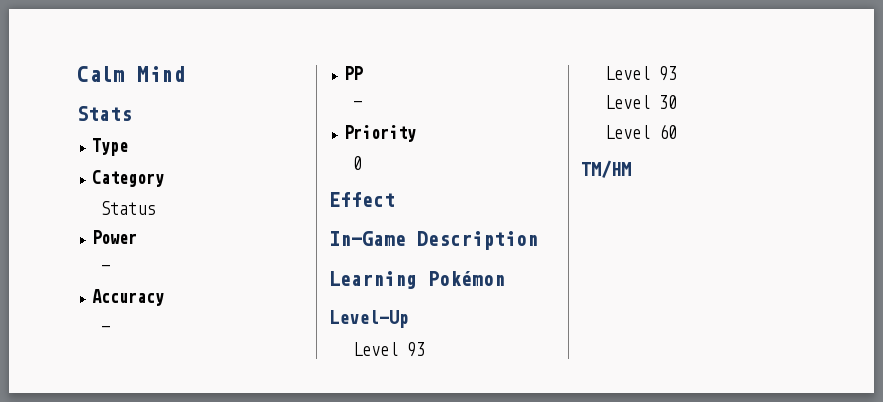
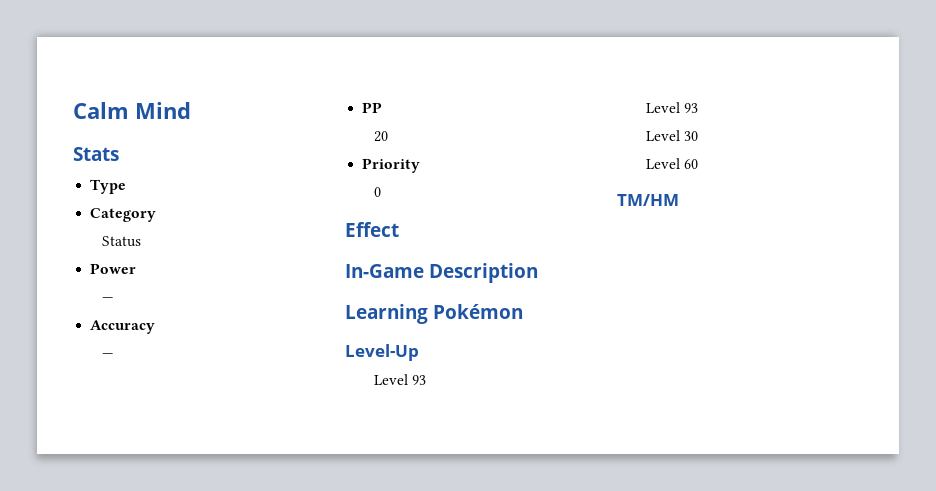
  PP
- —
+ 20

